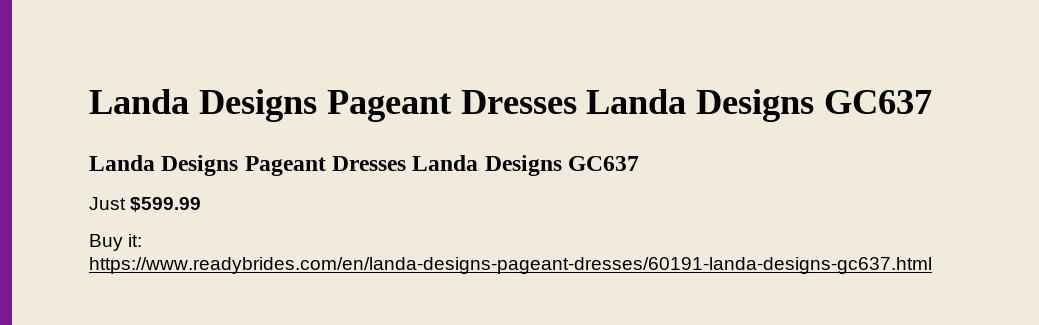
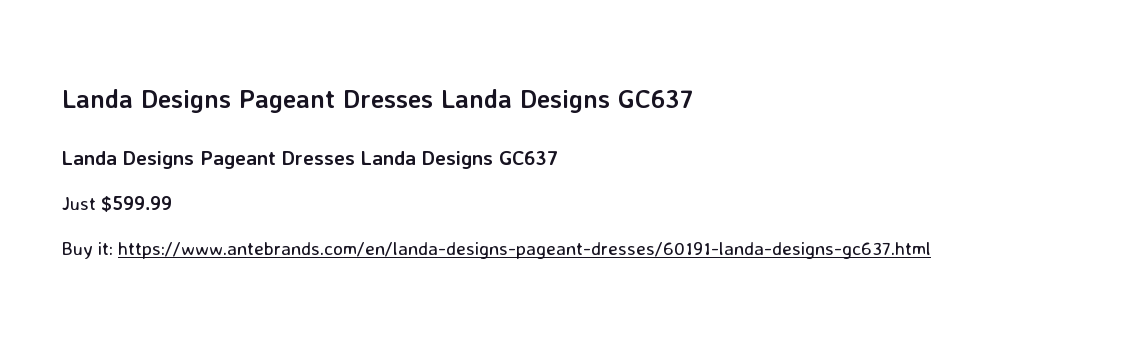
- Buy it: https://www.readybrides.com/en/landa-designs-pageant-dresses/60191-landa-designs-gc637.html
+ Buy it: https://www.antebrands.com/en/landa-designs-pageant-dresses/60191-landa-designs-gc637.html

